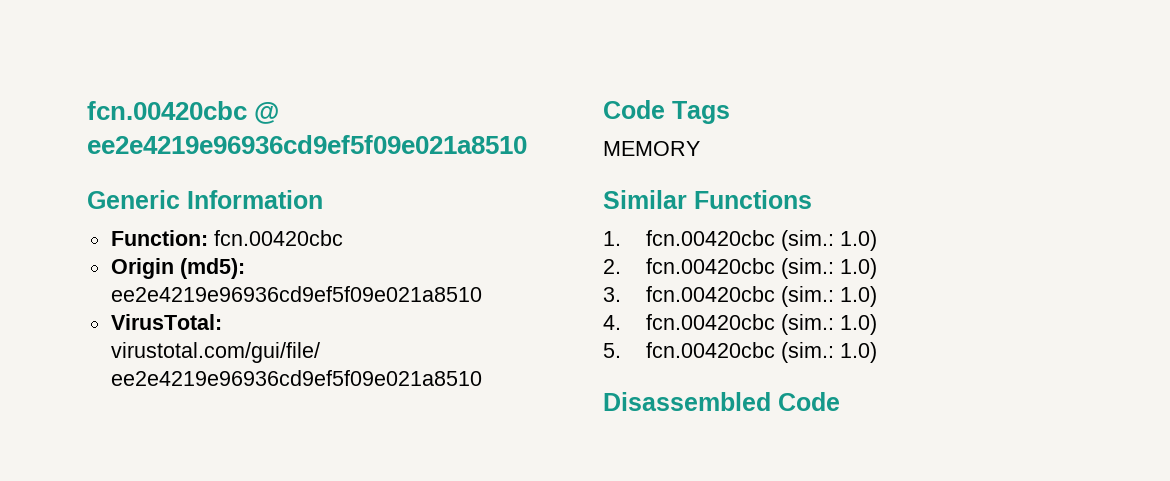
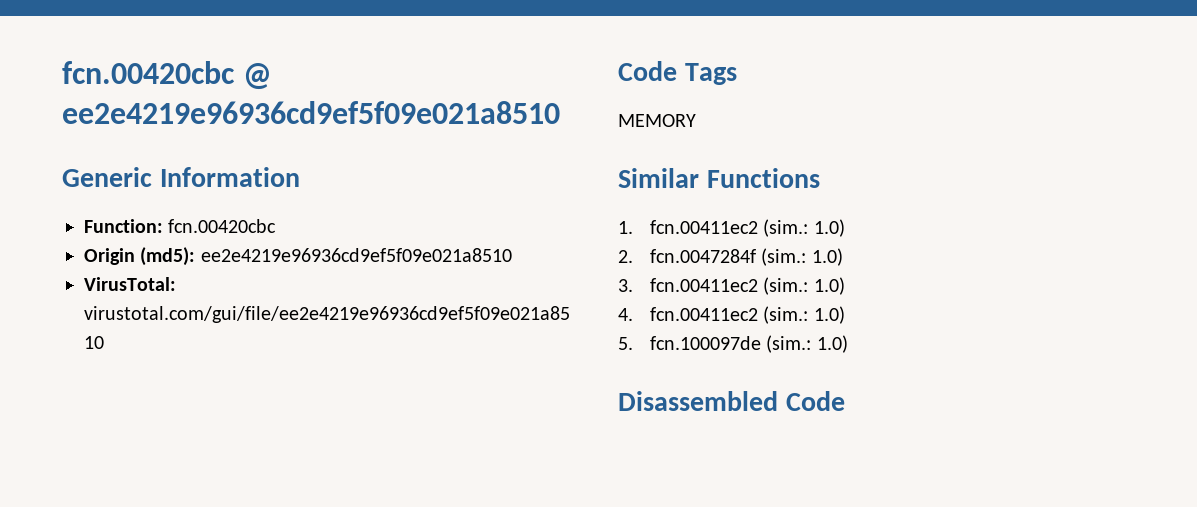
- 1. fcn.00420cbc (sim.: 1.0)
+ 1. fcn.00411ec2 (sim.: 1.0)
- 2. fcn.00420cbc (sim.: 1.0)
+ 2. fcn.0047284f (sim.: 1.0)
- 3. fcn.00420cbc (sim.: 1.0)
+ 3. fcn.00411ec2 (sim.: 1.0)
- 4. fcn.00420cbc (sim.: 1.0)
+ 4. fcn.00411ec2 (sim.: 1.0)
- 5. fcn.00420cbc (sim.: 1.0)
+ 5. fcn.100097de (sim.: 1.0)

